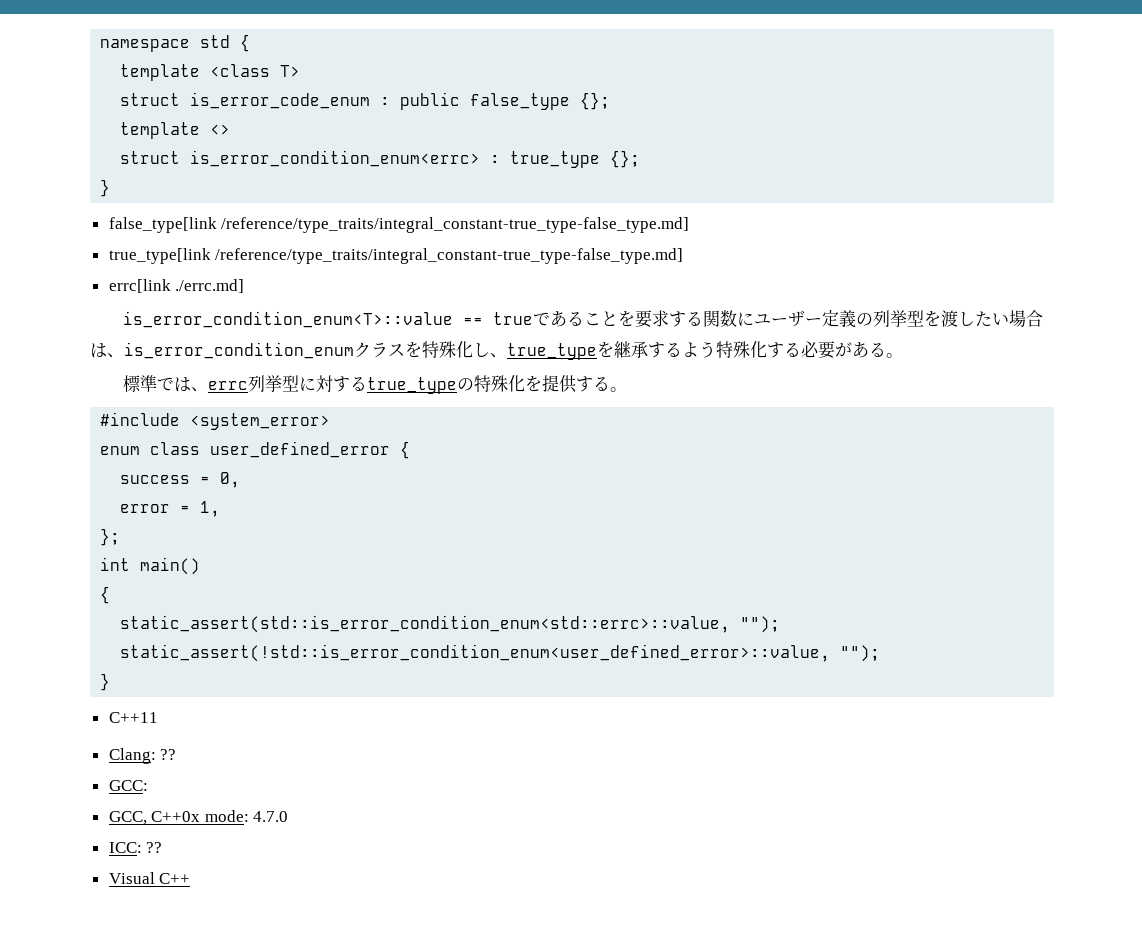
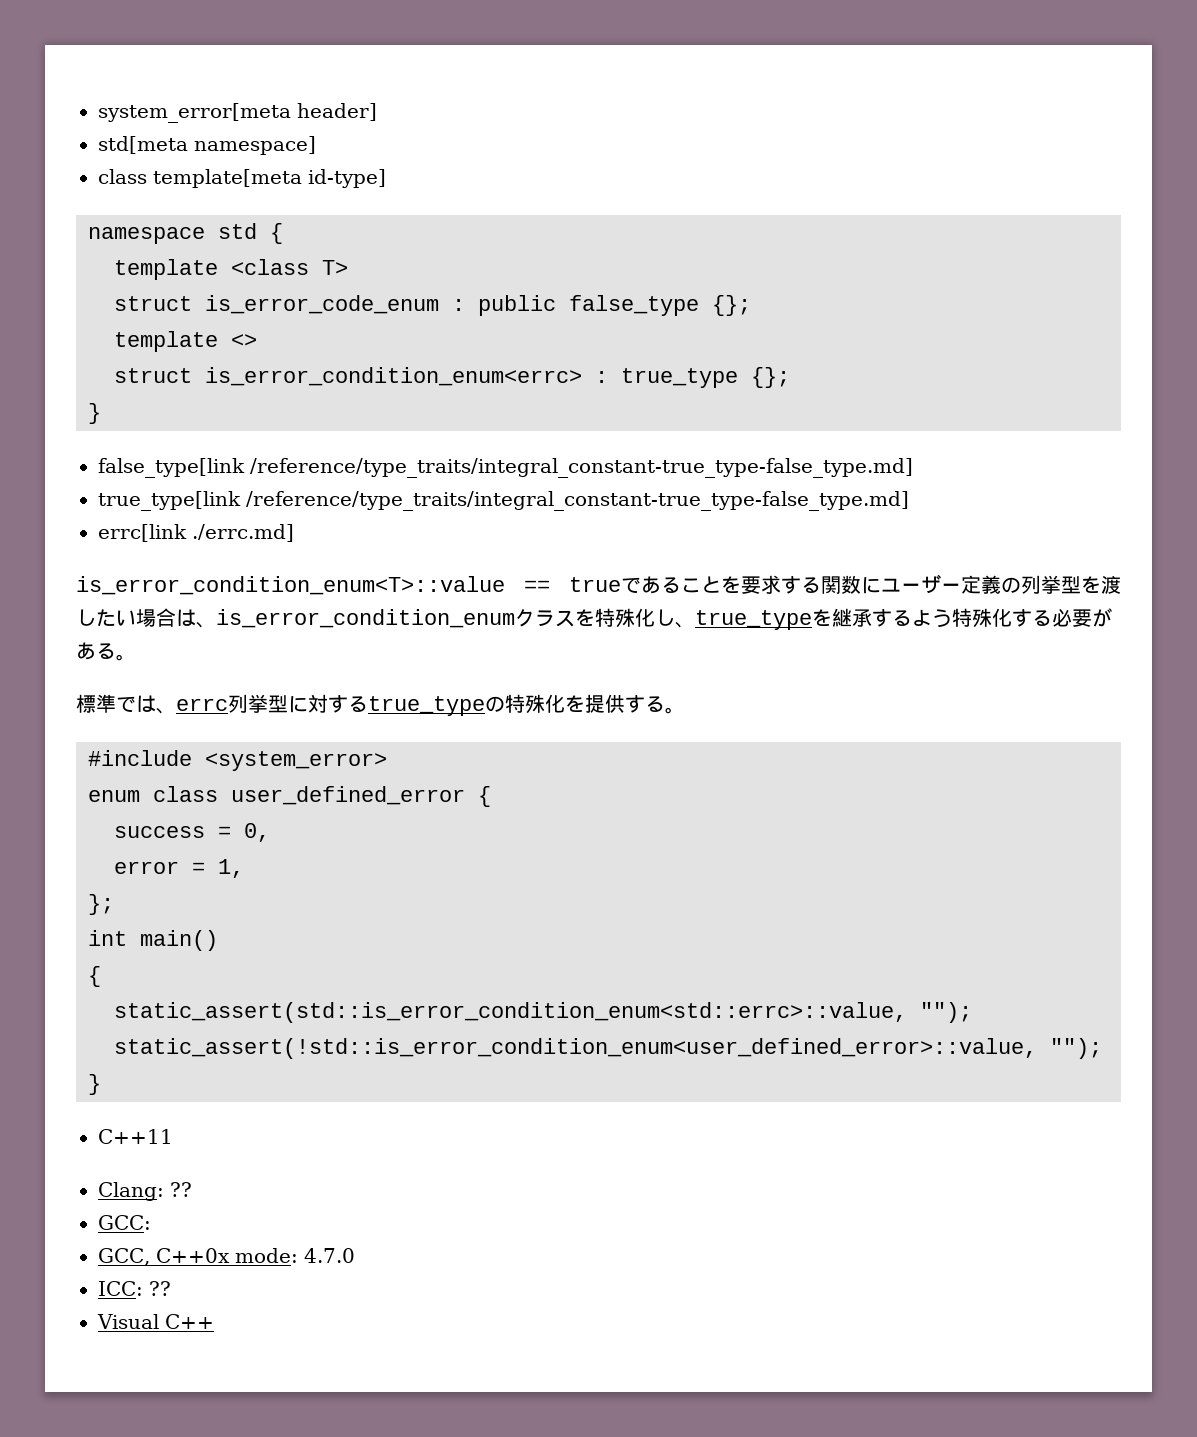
+ system_error[meta header]
+ std[meta namespace]
+ class template[meta id-type]

